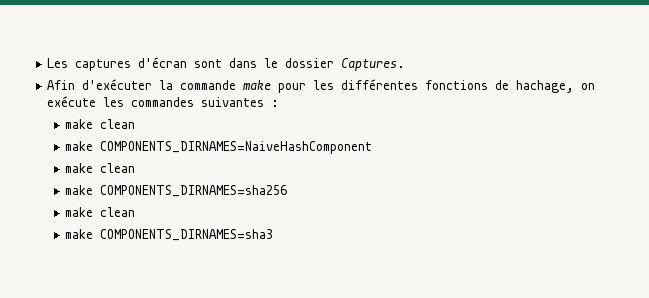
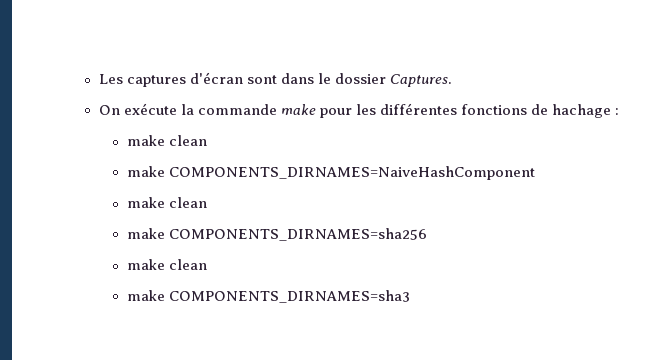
- Afin d'exécuter la commande make pour les différentes fonctions de hachage, on exécute les commandes suivantes :
+ On exécute la commande make pour les différentes fonctions de hachage :

